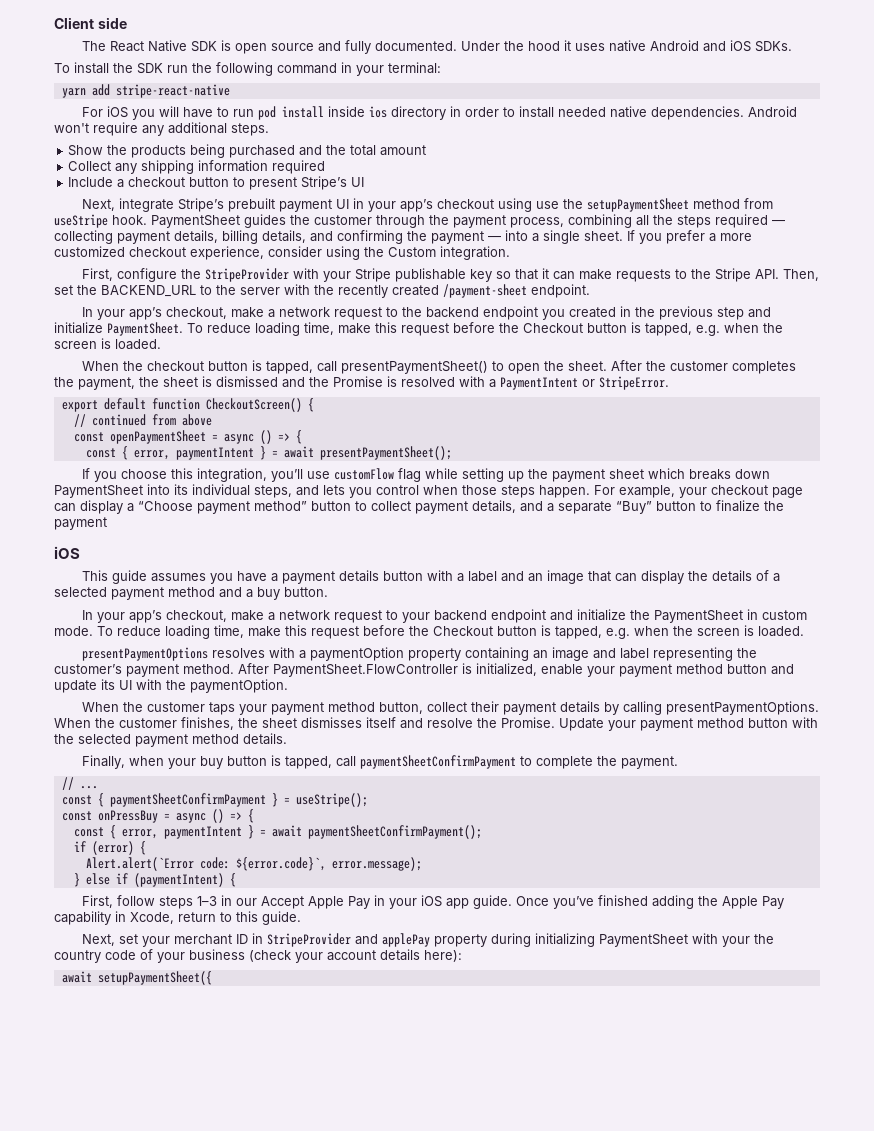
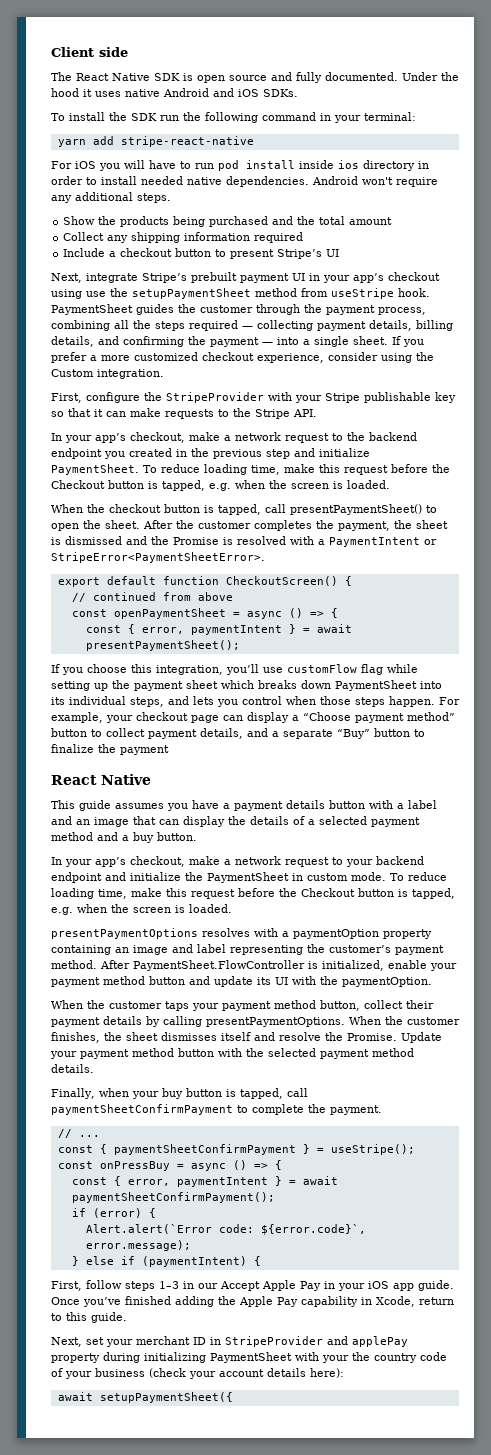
- First, configure the StripeProvider with your Stripe publishable key so that it can make requests to the Stripe API. Then, set the BACKEND_URL to the server with the recently created /payment-sheet endpoint.
+ First, configure the StripeProvider with your Stripe publishable key so that it can make requests to the Stripe API.
- After the customer completes the payment, the sheet is dismissed and the Promise is resolved with a PaymentIntent or StripeError.
+ After the customer completes the payment, the sheet is dismissed and the Promise is resolved with a PaymentIntent or StripeError<PaymentSheetError>.
  For example, your checkout page can display a “Choose payment method” button to collect payment details, and a separate “Buy” button to finalize the payment
- iOS
+ React Native

